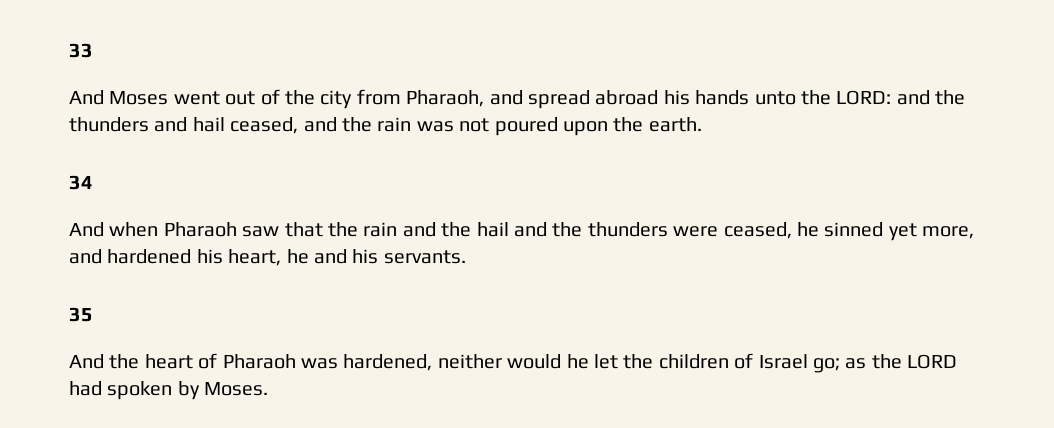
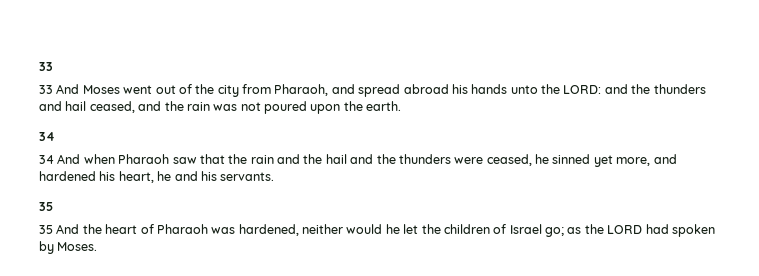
- And Moses went out of the city from Pharaoh, and spread abroad his hands unto the LORD: and the thunders and hail ceased, and the rain was not poured upon the earth.
+ 33 And Moses went out of the city from Pharaoh, and spread abroad his hands unto the LORD: and the thunders and hail ceased, and the rain was not poured upon the earth.
- And when Pharaoh saw that the rain and the hail and the thunders were ceased, he sinned yet more, and hardened his heart, he and his servants.
+ 34 And when Pharaoh saw that the rain and the hail and the thunders were ceased, he sinned yet more, and hardened his heart, he and his servants.
- And the heart of Pharaoh was hardened, neither would he let the children of Israel go; as the LORD had spoken by Moses.
+ 35 And the heart of Pharaoh was hardened, neither would he let the children of Israel go; as the LORD had spoken by Moses.

